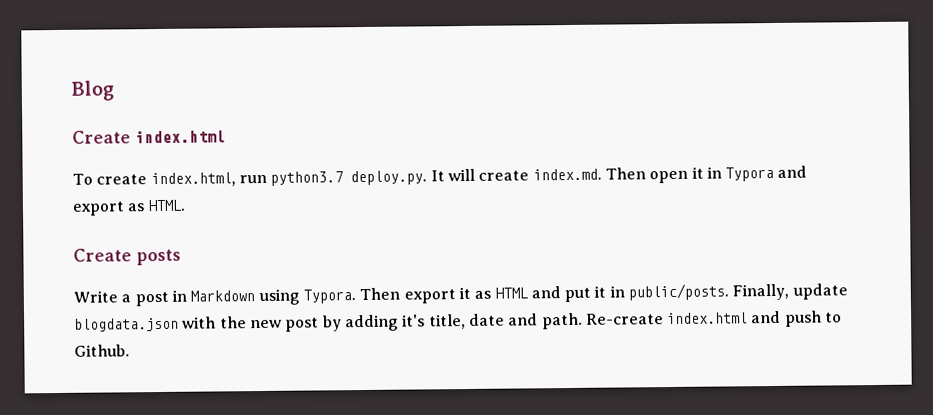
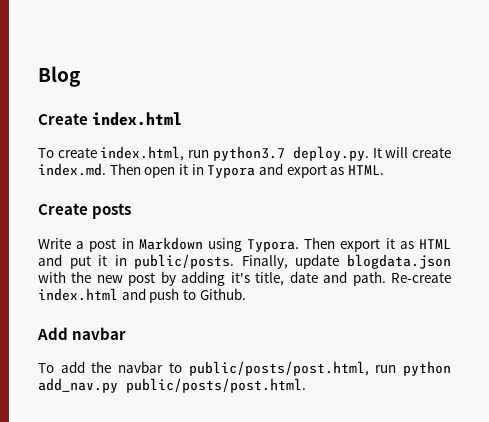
+ Add navbar
+ To add the navbar to public/posts/post.html, run python add_nav.py public/posts/post.html.

